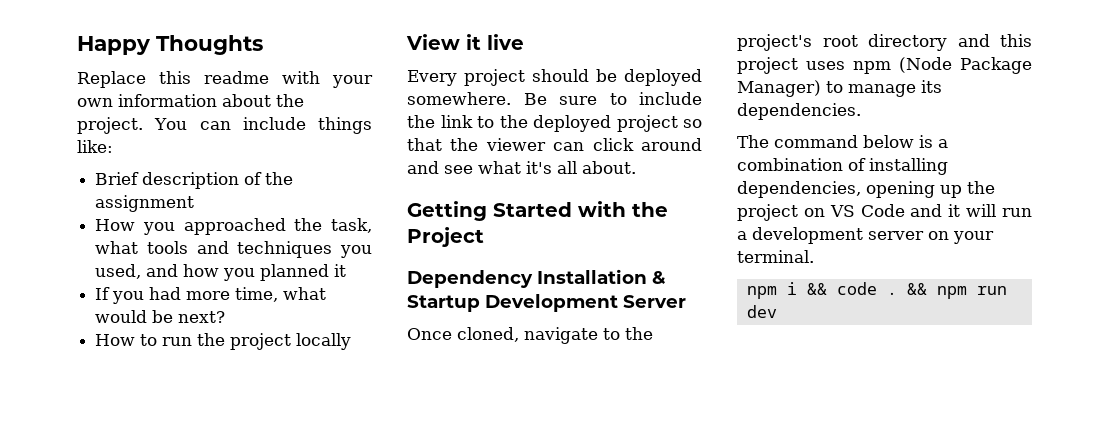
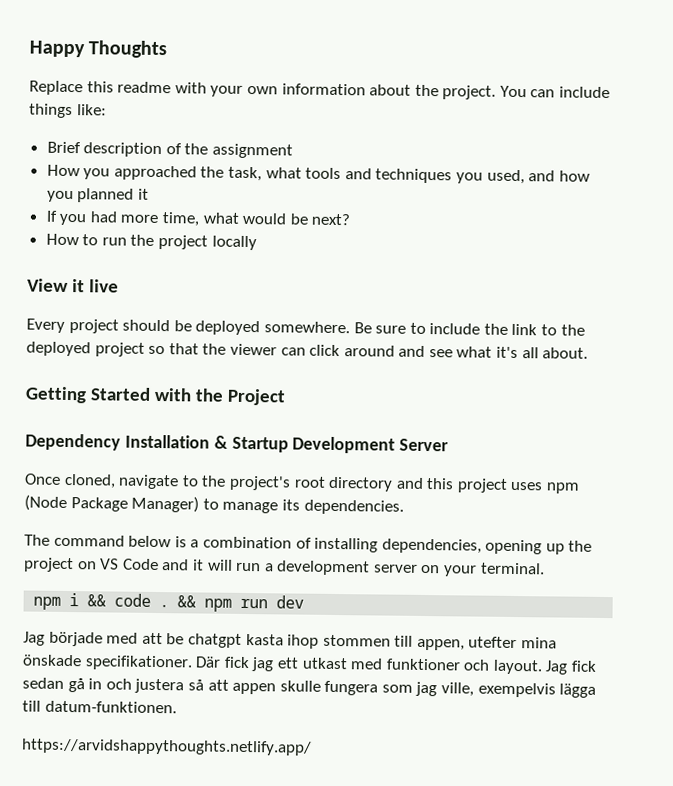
+ Jag började med att be chatgpt kasta ihop stommen till appen, utefter mina önskade specifikationer. Där fick jag ett utkast med funktioner och layout. Jag fick sedan gå in och justera så att appen skulle fungera som jag ville, exempelvis lägga till datum-funktionen.
+ https://arvidshappythoughts.netlify.app/

